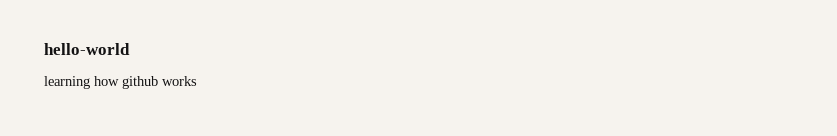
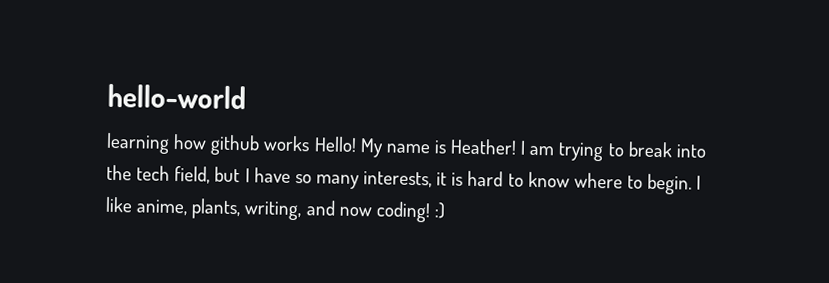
- learning how github works
+ learning how github works Hello! My name is Heather! I am trying to break into the tech field, but I have so many interests, it is hard to know where to begin. I like anime, plants, writing, and now coding! :)

